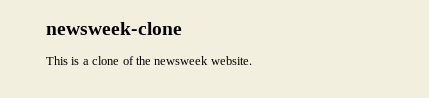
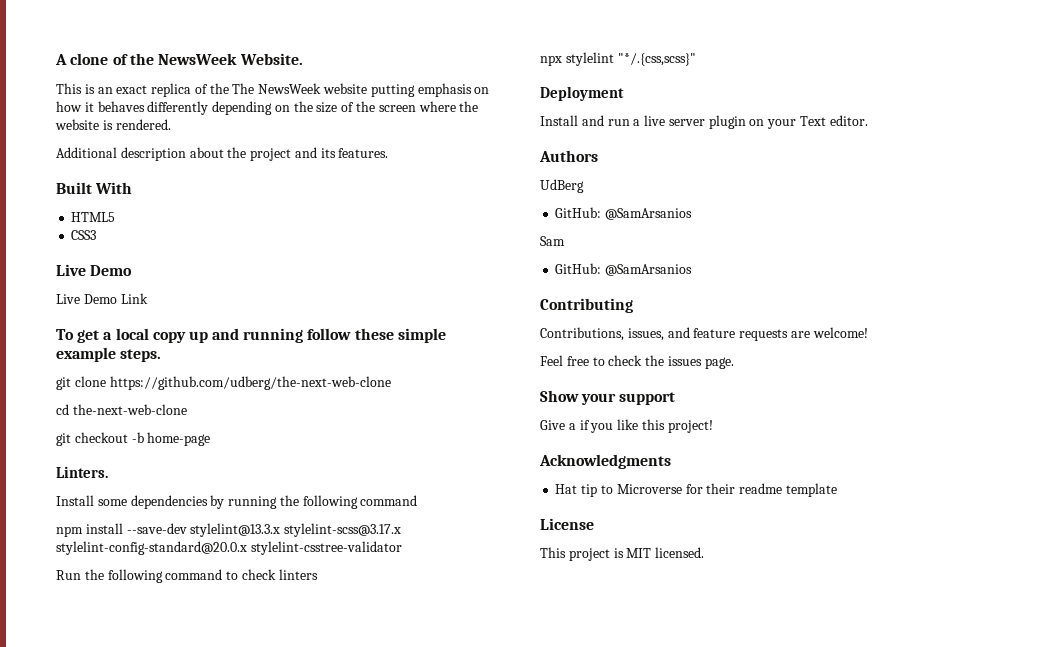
- newsweek-clone
- This is a clone of the newsweek website.
+ A clone of the NewsWeek Website.
+ This is an exact replica of the The NewsWeek website putting emphasis on how it behaves differently depending on the size of the screen where the website is rendered.
+ Additional description about the project and its features.
+ Built With
+ HTML5
+ CSS3
+ Live Demo
+ Live Demo Link
+ To get a local copy up and running follow these simple example steps.
+ git clone https://github.com/udberg/the-next-web-clone
+ cd the-next-web-clone
+ git checkout -b home-page
+ Linters.
+ Install some dependencies by running the following command
+ npm install --save-dev stylelint@13.3.x stylelint-scss@3.17.x stylelint-config-standard@20.0.x stylelint-csstree-validator
+ Run the following command to check linters
+ npx stylelint "*/.{css,scss}"
+ Deployment
+ Install and run a live server plugin on your Text editor.
+ Authors
+ UdBerg
+ GitHub: @SamArsanios
+ Sam
+ GitHub: @SamArsanios
+ Contributing
+ Contributions, issues, and feature requests are welcome!
+ Feel free to check the issues page.
+ Show your support
+ Give a if you like this project!
+ Acknowledgments
+ Hat tip to Microverse for their readme template
+ License
+ This project is MIT licensed.

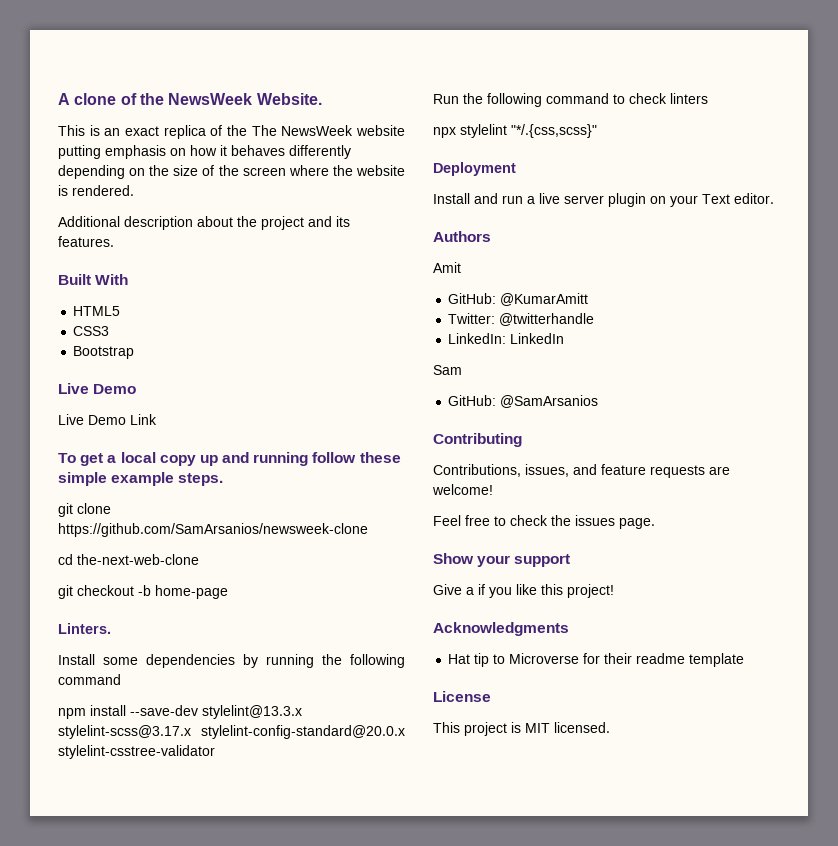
+ Bootstrap
- git clone https://github.com/udberg/the-next-web-clone
+ git clone https://github.com/SamArsanios/newsweek-clone
- UdBerg
- GitHub: @SamArsanios
+ Amit
+ GitHub: @KumarAmitt
+ Twitter: @twitterhandle
+ LinkedIn: LinkedIn

